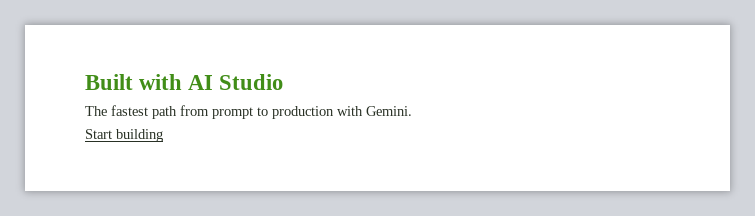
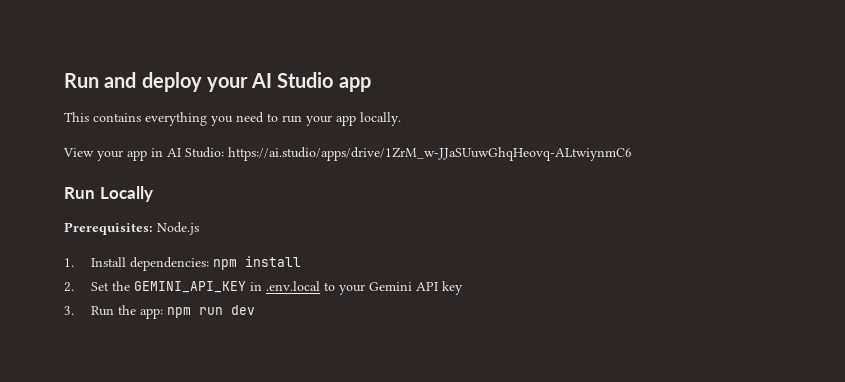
- Built with AI Studio
- The fastest path from prompt to production with Gemini.
- Start building
+ Run and deploy your AI Studio app
+ This contains everything you need to run your app locally.
+ View your app in AI Studio: https://ai.studio/apps/drive/1ZrM_w-JJaSUuwGhqHeovq-ALtwiynmC6
+ Run Locally
+ Prerequisites: Node.js
+ 1. Install dependencies: npm install
+ 2. Set the GEMINI_API_KEY in .env.local to your Gemini API key
+ 3. Run the app: npm run dev

